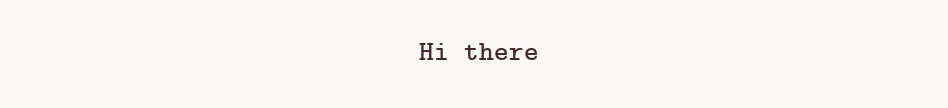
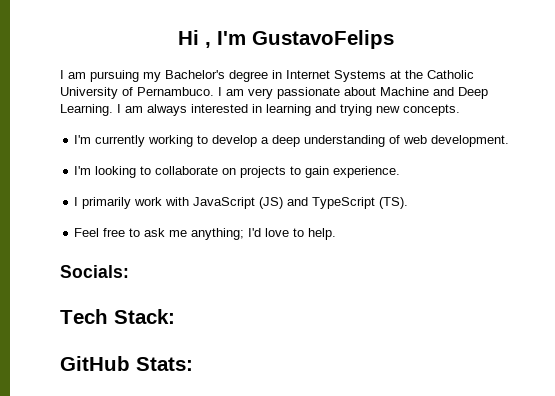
- Hi there
+ Hi , I'm GustavoFelips
+ I am pursuing my Bachelor's degree in Internet Systems at the Catholic University of Pernambuco. I am very passionate about Machine and Deep Learning. I am always interested in learning and trying new concepts.
+ I'm currently working to develop a deep understanding of web development.
+ I'm looking to collaborate on projects to gain experience.
+ I primarily work with JavaScript (JS) and TypeScript (TS).
+ Feel free to ask me anything; I'd love to help.
+ Socials:
+ Tech Stack:
+ GitHub Stats:

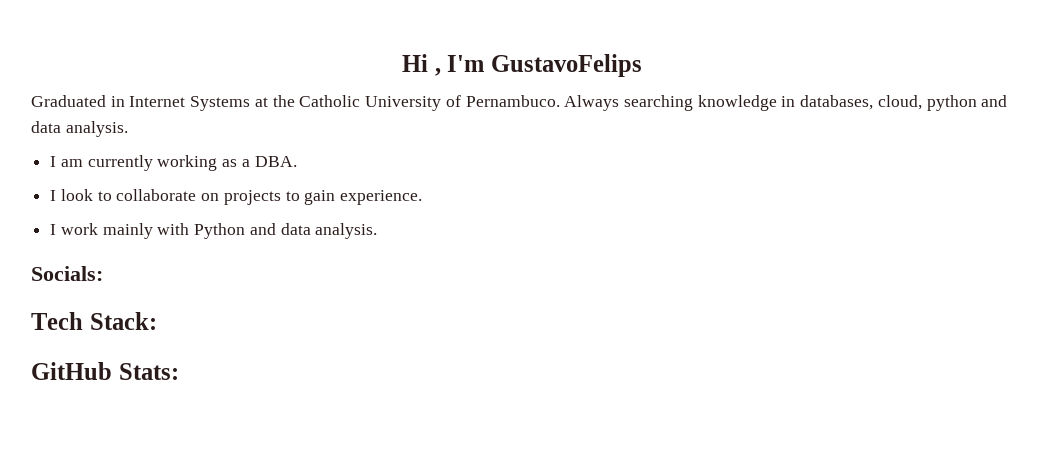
- I am pursuing my Bachelor's degree in Internet Systems at the Catholic University of Pernambuco.
+ Graduated in Internet Systems at the Catholic University of Pernambuco.
- I am very passionate about Machine and Deep Learning. I am always interested in learning and trying new concepts.
- I'm currently working to develop a deep understanding of web development.
- I'm looking to collaborate on projects to gain experience.
+ Always searching knowledge in databases, cloud, python and data analysis.
+ I am currently working as a DBA.
+ I look to collaborate on projects to gain experience.
- I primarily work with JavaScript (JS) and TypeScript (TS).
- Feel free to ask me anything; I'd love to help.
+ I work mainly with Python and data analysis.

